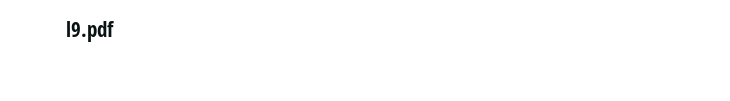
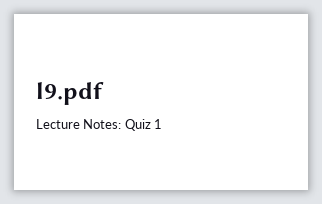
+ Lecture Notes: Quiz 1

